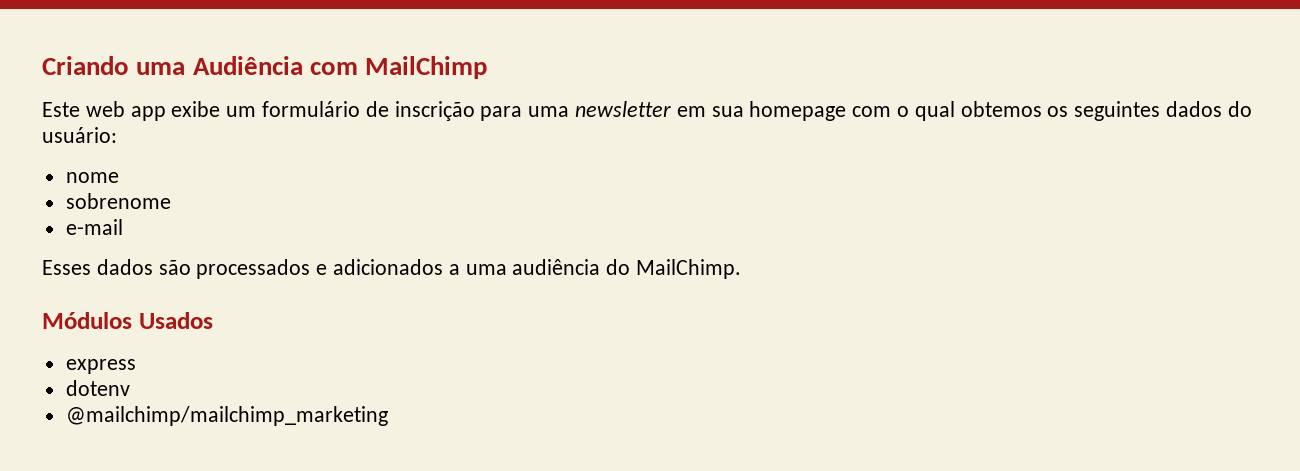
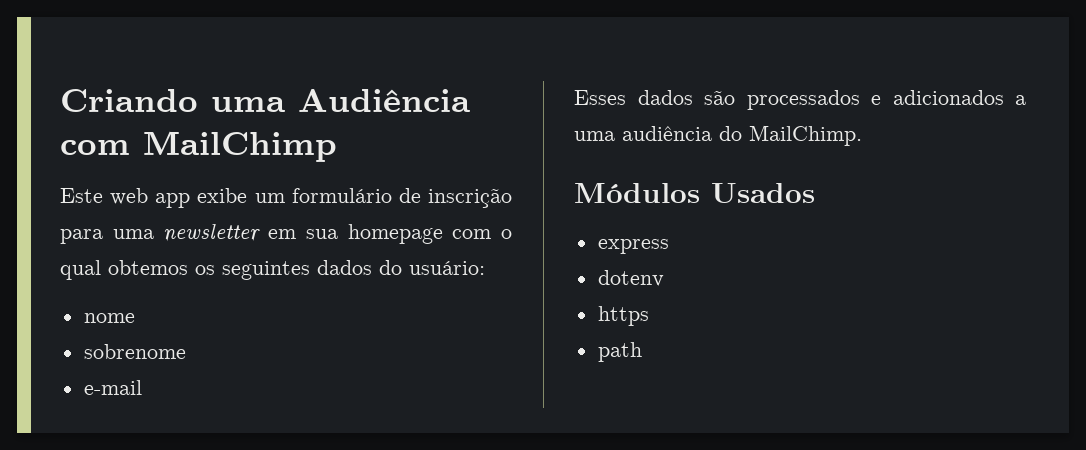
- @mailchimp/mailchimp_marketing
+ https
+ path

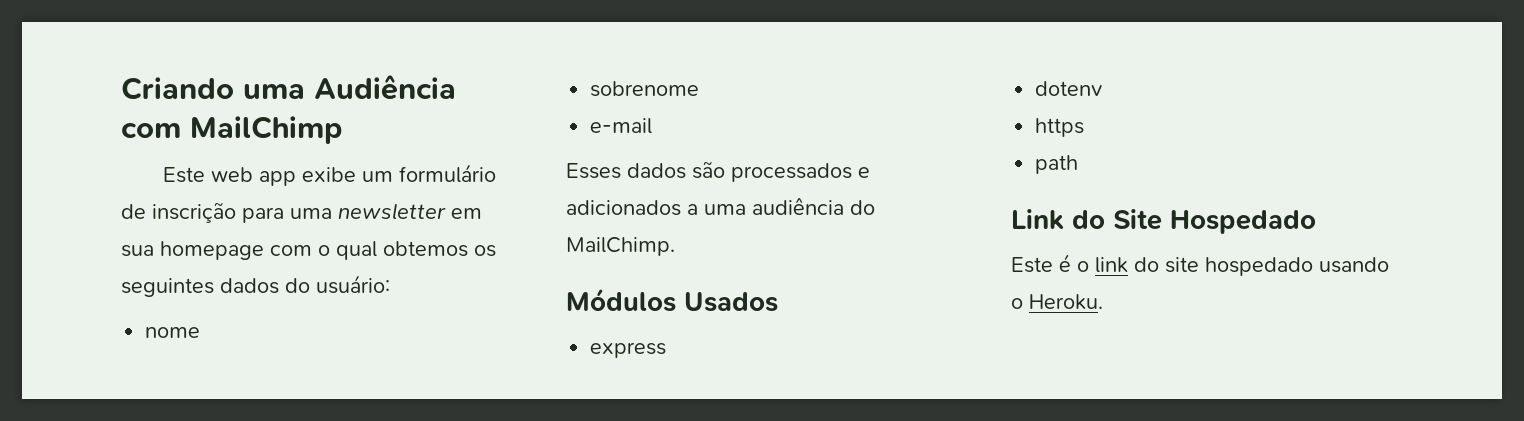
+ Link do Site Hospedado
+ Este é o link do site hospedado usando o Heroku.

